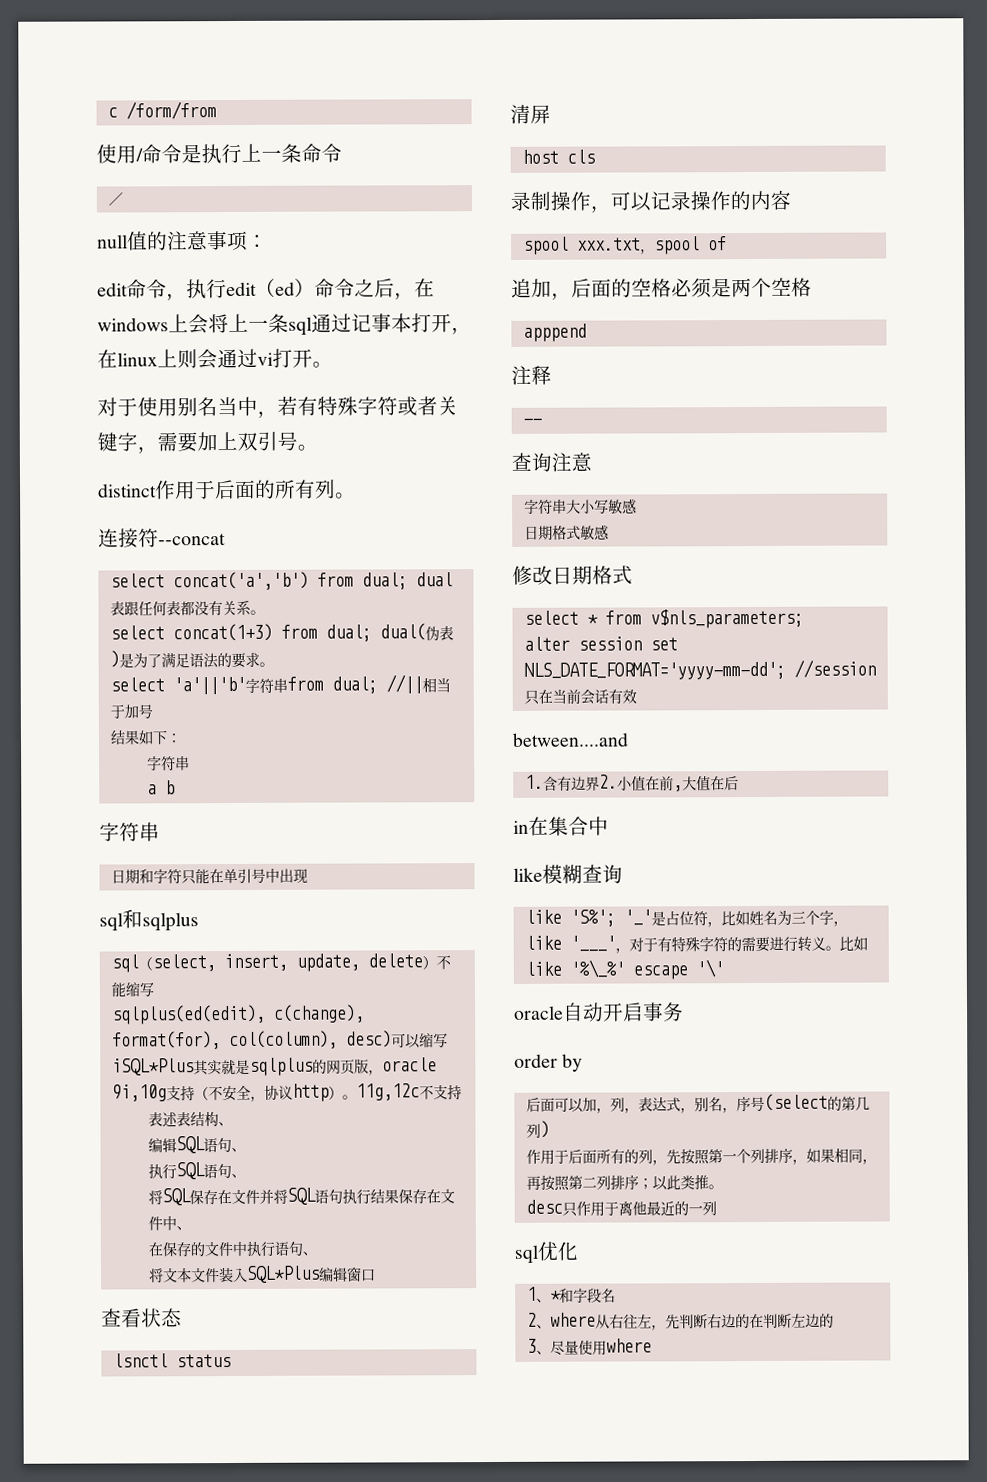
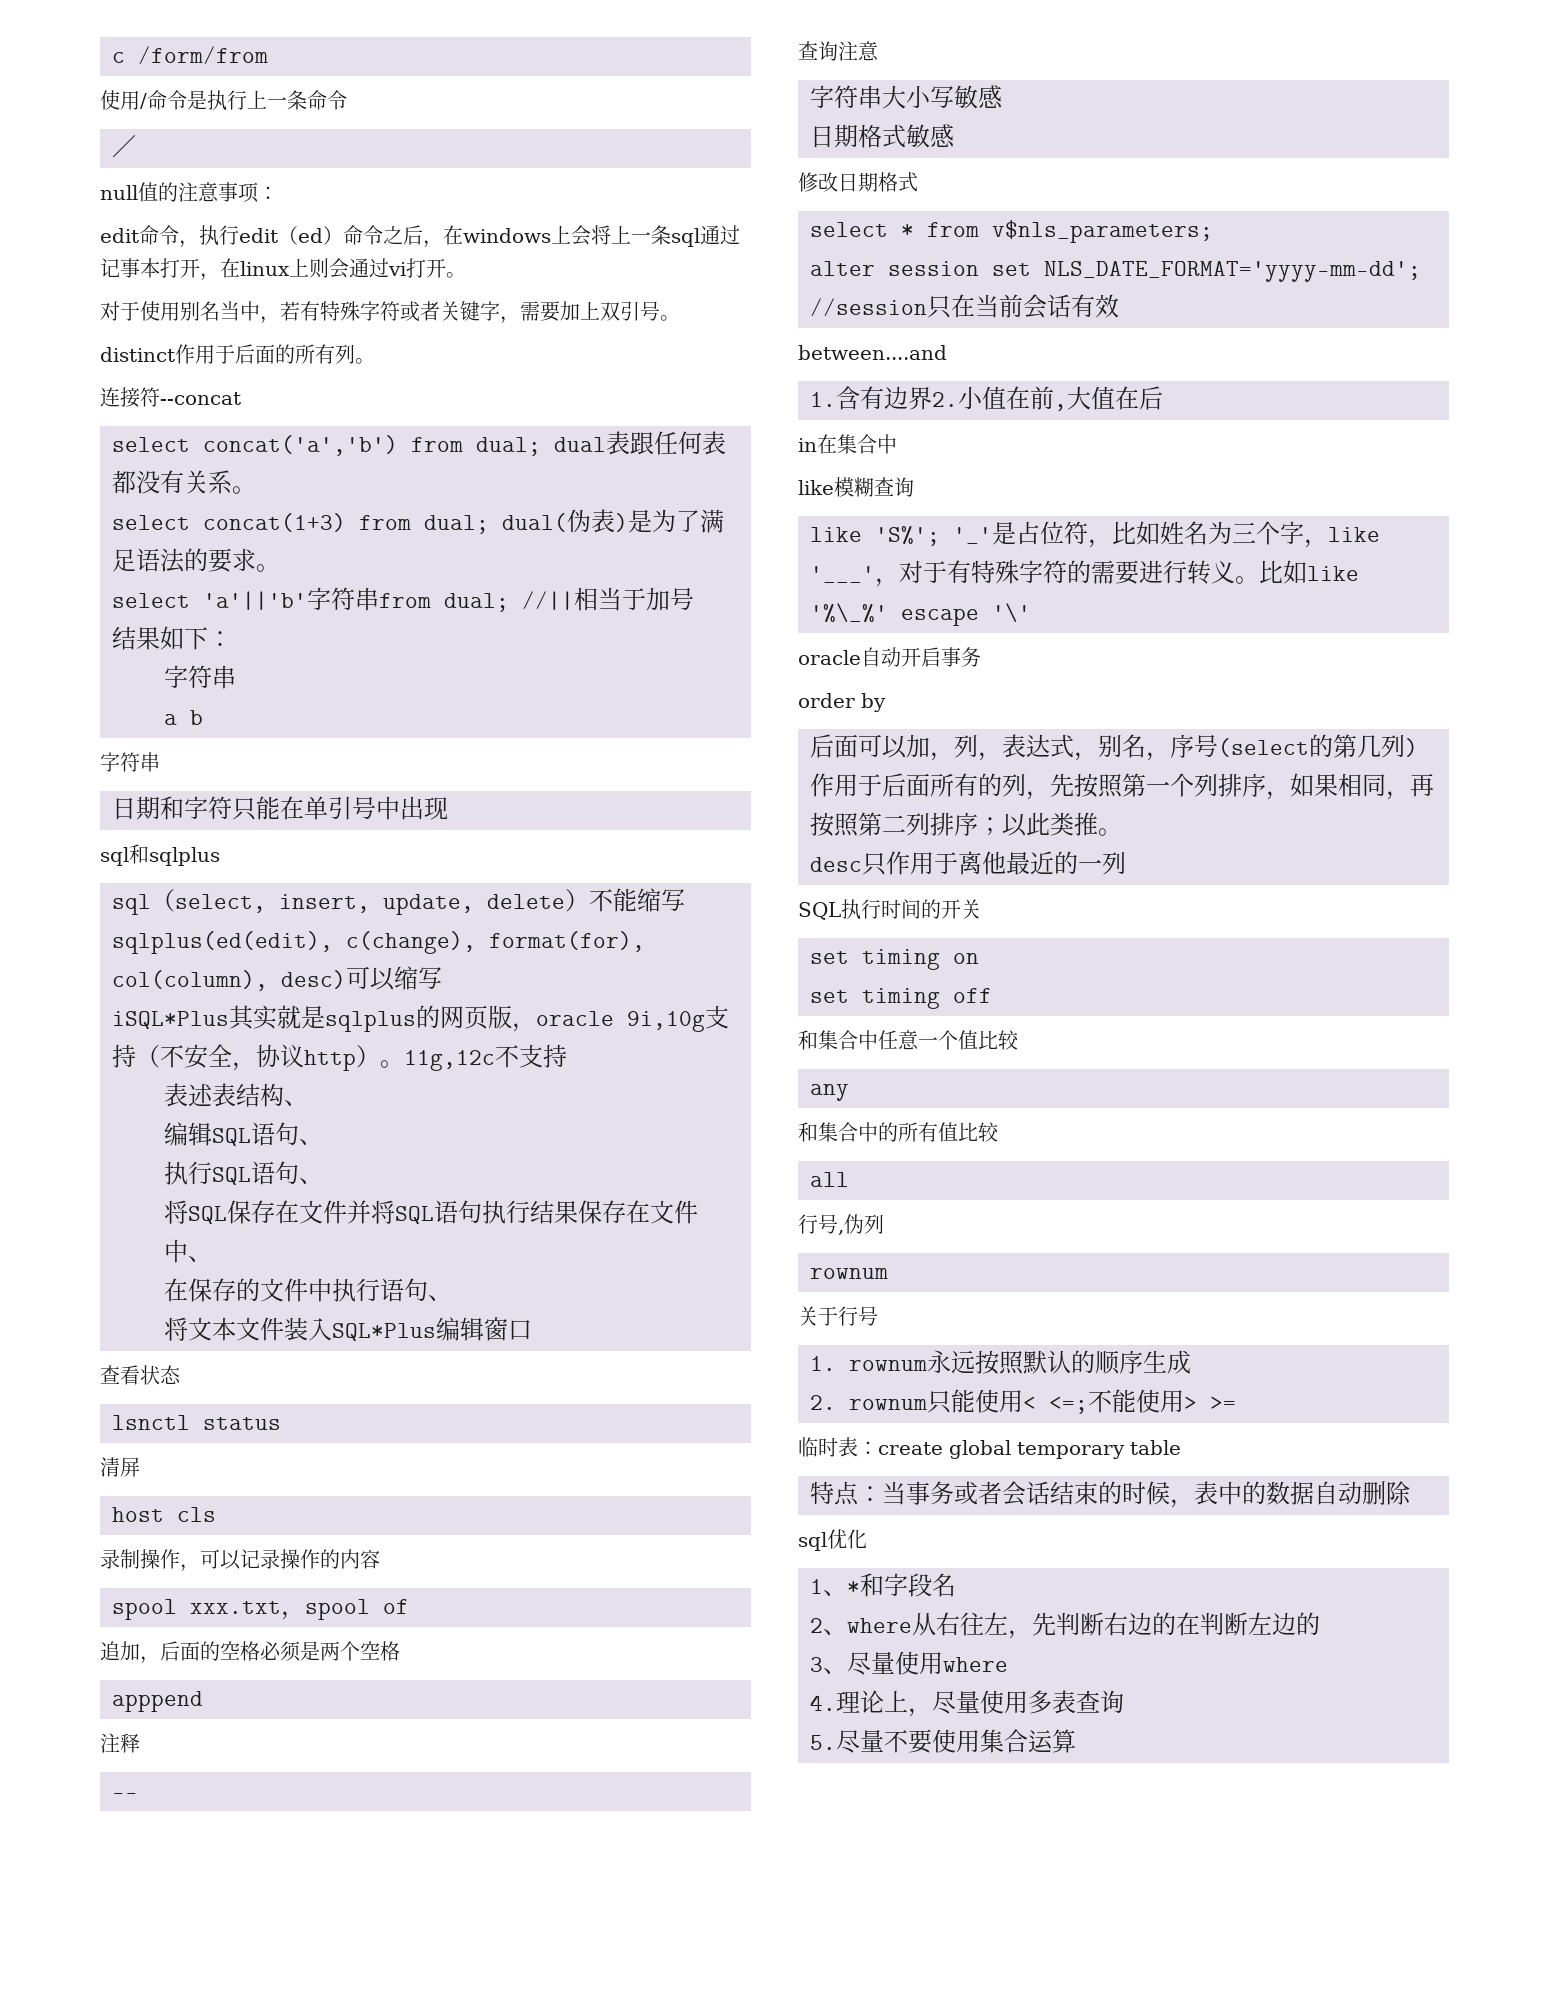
+ SQL执行时间的开关
+ set timing on
+ set timing off
+ 和集合中任意一个值比较
+ any
+ 和集合中的所有值比较
+ all
+ 行号,伪列
+ rownum
+ 关于行号
+ 1. rownum永远按照默认的顺序生成
+ 2. rownum只能使用< <=;不能使用> >=
+ 临时表：create global temporary table
+ 特点：当事务或者会话结束的时候，表中的数据自动删除
+ 4.理论上，尽量使用多表查询
+ 5.尽量不要使用集合运算

